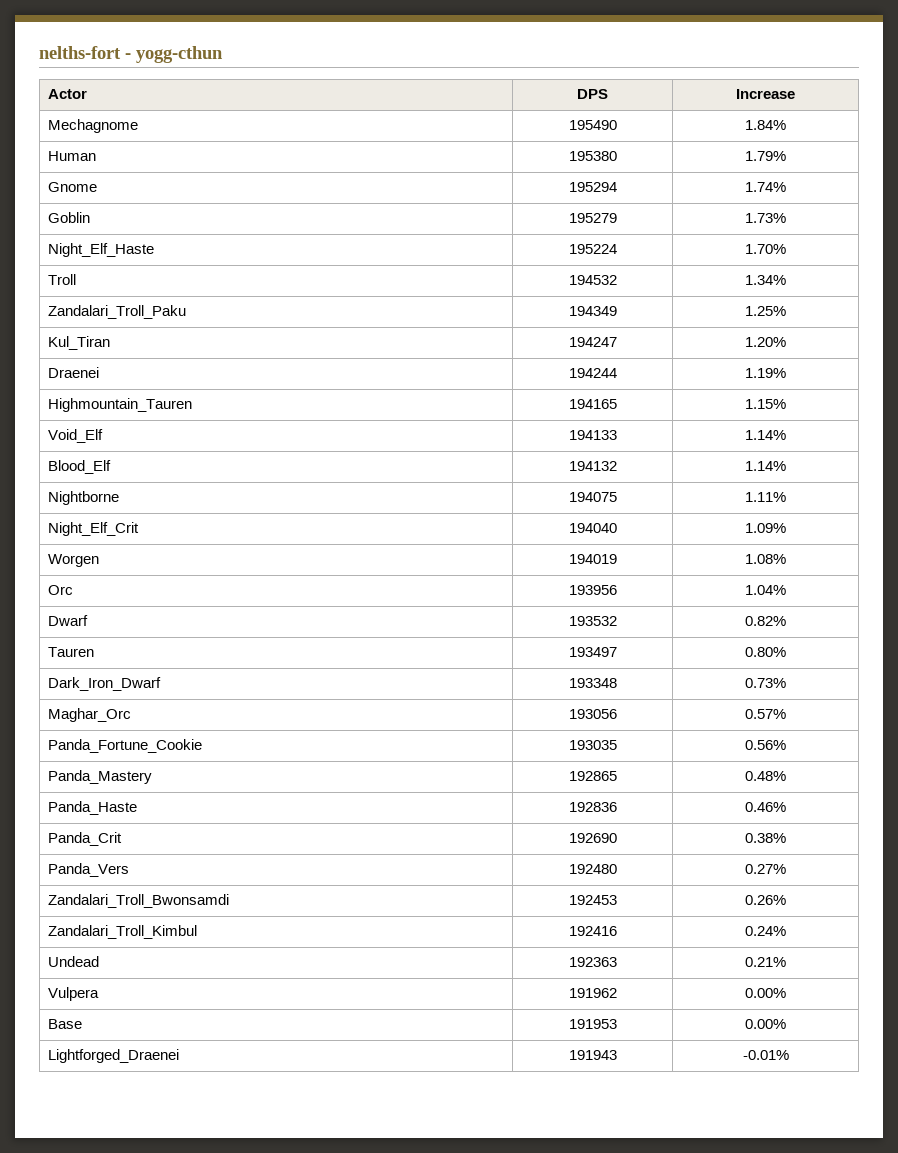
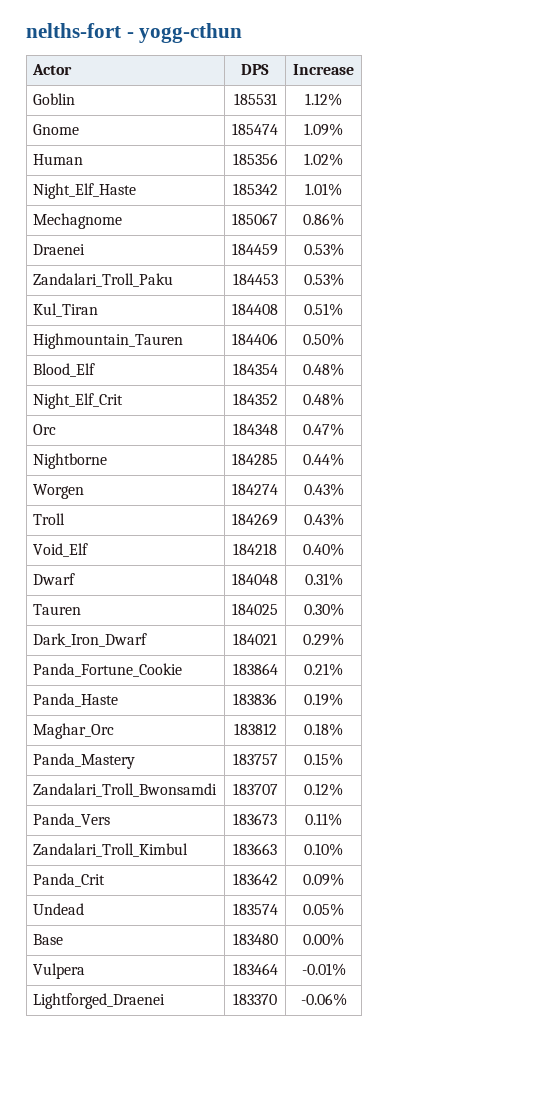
- Mechagnome | 195490 | 1.84%
- Human | 195380 | 1.79%
- Gnome | 195294 | 1.74%
- Goblin | 195279 | 1.73%
- Night_Elf_Haste | 195224 | 1.70%
- Troll | 194532 | 1.34%
- Zandalari_Troll_Paku | 194349 | 1.25%
- Kul_Tiran | 194247 | 1.20%
- Draenei | 194244 | 1.19%
- Highmountain_Tauren | 194165 | 1.15%
- Void_Elf | 194133 | 1.14%
- Blood_Elf | 194132 | 1.14%
- Nightborne | 194075 | 1.11%
- Night_Elf_Crit | 194040 | 1.09%
- Worgen | 194019 | 1.08%
- Orc | 193956 | 1.04%
+ Goblin | 185531 | 1.12%
+ Gnome | 185474 | 1.09%
+ Human | 185356 | 1.02%
+ Night_Elf_Haste | 185342 | 1.01%
+ Mechagnome | 185067 | 0.86%
+ Draenei | 184459 | 0.53%
+ Zandalari_Troll_Paku | 184453 | 0.53%
+ Kul_Tiran | 184408 | 0.51%
+ Highmountain_Tauren | 184406 | 0.50%
+ Blood_Elf | 184354 | 0.48%
+ Night_Elf_Crit | 184352 | 0.48%
+ Orc | 184348 | 0.47%
+ Nightborne | 184285 | 0.44%
+ Worgen | 184274 | 0.43%
+ Troll | 184269 | 0.43%
+ Void_Elf | 184218 | 0.40%
- Dwarf | 193532 | 0.82%
+ Dwarf | 184048 | 0.31%
- Tauren | 193497 | 0.80%
+ Tauren | 184025 | 0.30%
- Dark_Iron_Dwarf | 193348 | 0.73%
- Maghar_Orc | 193056 | 0.57%
- Panda_Fortune_Cookie | 193035 | 0.56%
- Panda_Mastery | 192865 | 0.48%
- Panda_Haste | 192836 | 0.46%
- Panda_Crit | 192690 | 0.38%
- Panda_Vers | 192480 | 0.27%
- Zandalari_Troll_Bwonsamdi | 192453 | 0.26%
- Zandalari_Troll_Kimbul | 192416 | 0.24%
- Undead | 192363 | 0.21%
- Vulpera | 191962 | 0.00%
- Base | 191953 | 0.00%
+ Dark_Iron_Dwarf | 184021 | 0.29%
+ Panda_Fortune_Cookie | 183864 | 0.21%
+ Panda_Haste | 183836 | 0.19%
+ Maghar_Orc | 183812 | 0.18%
+ Panda_Mastery | 183757 | 0.15%
+ Zandalari_Troll_Bwonsamdi | 183707 | 0.12%
+ Panda_Vers | 183673 | 0.11%
+ Zandalari_Troll_Kimbul | 183663 | 0.10%
+ Panda_Crit | 183642 | 0.09%
+ Undead | 183574 | 0.05%
+ Base | 183480 | 0.00%
+ Vulpera | 183464 | -0.01%
- Lightforged_Draenei | 191943 | -0.01%
+ Lightforged_Draenei | 183370 | -0.06%

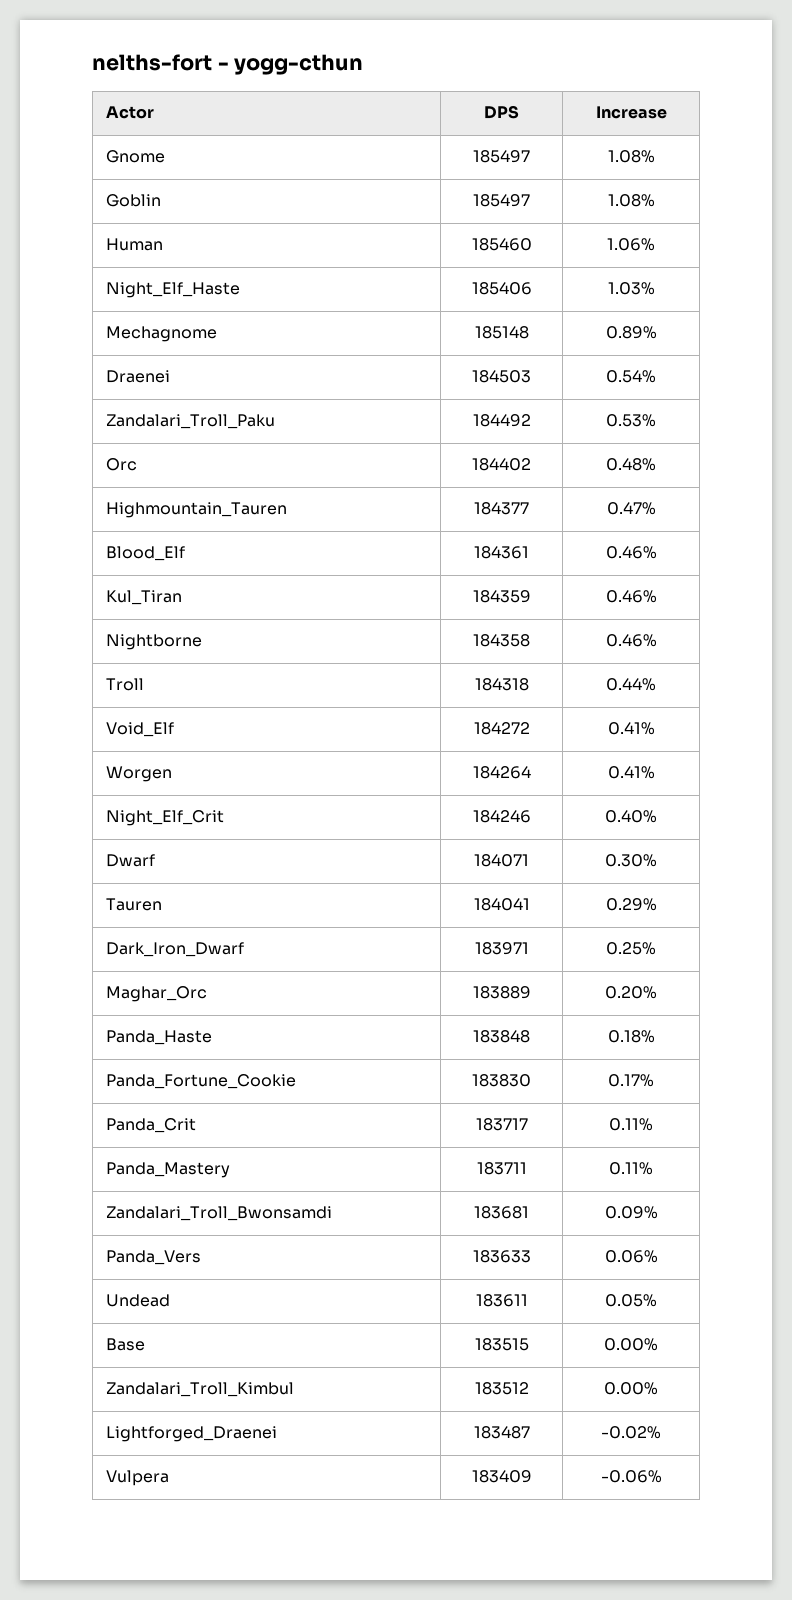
- Goblin | 185531 | 1.12%
- Gnome | 185474 | 1.09%
+ Gnome | 185497 | 1.08%
+ Goblin | 185497 | 1.08%
- Human | 185356 | 1.02%
+ Human | 185460 | 1.06%
- Night_Elf_Haste | 185342 | 1.01%
+ Night_Elf_Haste | 185406 | 1.03%
- Mechagnome | 185067 | 0.86%
+ Mechagnome | 185148 | 0.89%
- Draenei | 184459 | 0.53%
- Zandalari_Troll_Paku | 184453 | 0.53%
- Kul_Tiran | 184408 | 0.51%
- Highmountain_Tauren | 184406 | 0.50%
- Blood_Elf | 184354 | 0.48%
- Night_Elf_Crit | 184352 | 0.48%
- Orc | 184348 | 0.47%
- Nightborne | 184285 | 0.44%
- Worgen | 184274 | 0.43%
- Troll | 184269 | 0.43%
- Void_Elf | 184218 | 0.40%
+ Draenei | 184503 | 0.54%
+ Zandalari_Troll_Paku | 184492 | 0.53%
+ Orc | 184402 | 0.48%
+ Highmountain_Tauren | 184377 | 0.47%
+ Blood_Elf | 184361 | 0.46%
+ Kul_Tiran | 184359 | 0.46%
+ Nightborne | 184358 | 0.46%
+ Troll | 184318 | 0.44%
+ Void_Elf | 184272 | 0.41%
+ Worgen | 184264 | 0.41%
+ Night_Elf_Crit | 184246 | 0.40%
- Dwarf | 184048 | 0.31%
+ Dwarf | 184071 | 0.30%
- Tauren | 184025 | 0.30%
+ Tauren | 184041 | 0.29%
- Dark_Iron_Dwarf | 184021 | 0.29%
- Panda_Fortune_Cookie | 183864 | 0.21%
- Panda_Haste | 183836 | 0.19%
- Maghar_Orc | 183812 | 0.18%
+ Dark_Iron_Dwarf | 183971 | 0.25%
+ Maghar_Orc | 183889 | 0.20%
+ Panda_Haste | 183848 | 0.18%
+ Panda_Fortune_Cookie | 183830 | 0.17%
+ Panda_Crit | 183717 | 0.11%
- Panda_Mastery | 183757 | 0.15%
+ Panda_Mastery | 183711 | 0.11%
- Zandalari_Troll_Bwonsamdi | 183707 | 0.12%
+ Zandalari_Troll_Bwonsamdi | 183681 | 0.09%
- Panda_Vers | 183673 | 0.11%
- Zandalari_Troll_Kimbul | 183663 | 0.10%
- Panda_Crit | 183642 | 0.09%
+ Panda_Vers | 183633 | 0.06%
- Undead | 183574 | 0.05%
+ Undead | 183611 | 0.05%
- Base | 183480 | 0.00%
- Vulpera | 183464 | -0.01%
- Lightforged_Draenei | 183370 | -0.06%
+ Base | 183515 | 0.00%
+ Zandalari_Troll_Kimbul | 183512 | 0.00%
+ Lightforged_Draenei | 183487 | -0.02%
+ Vulpera | 183409 | -0.06%

